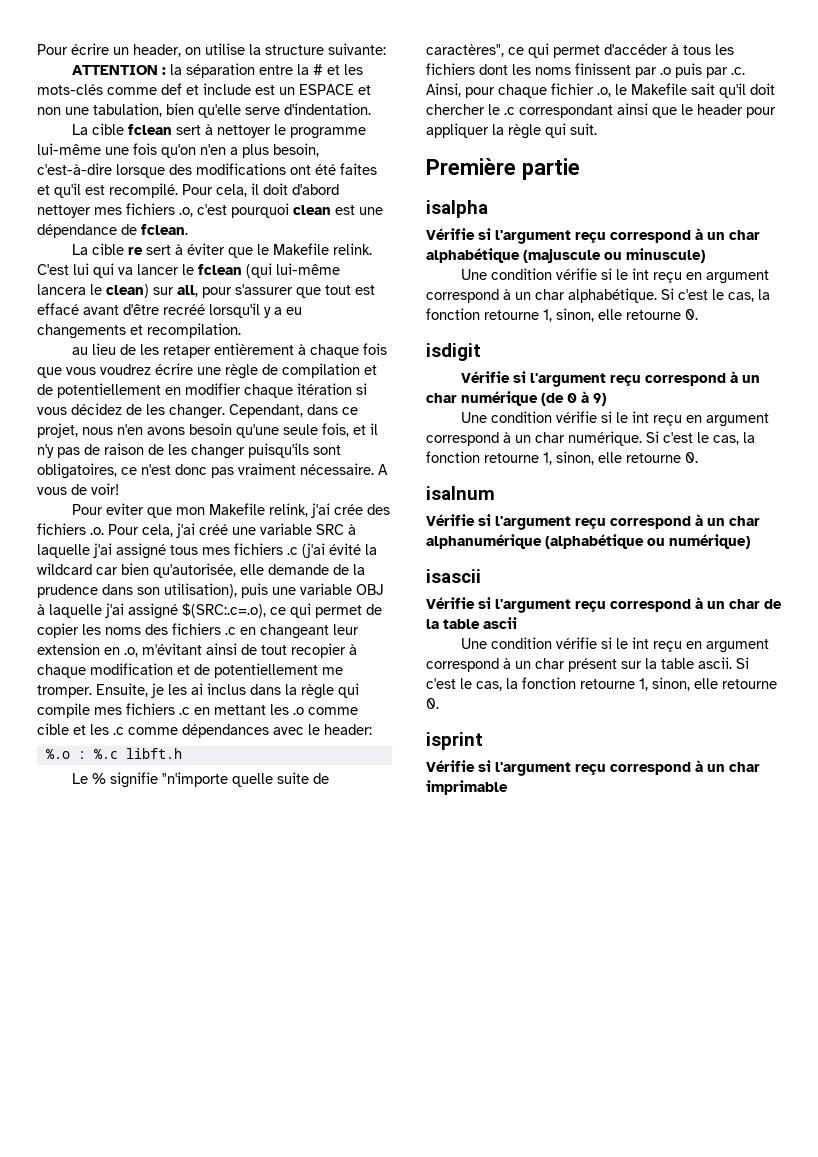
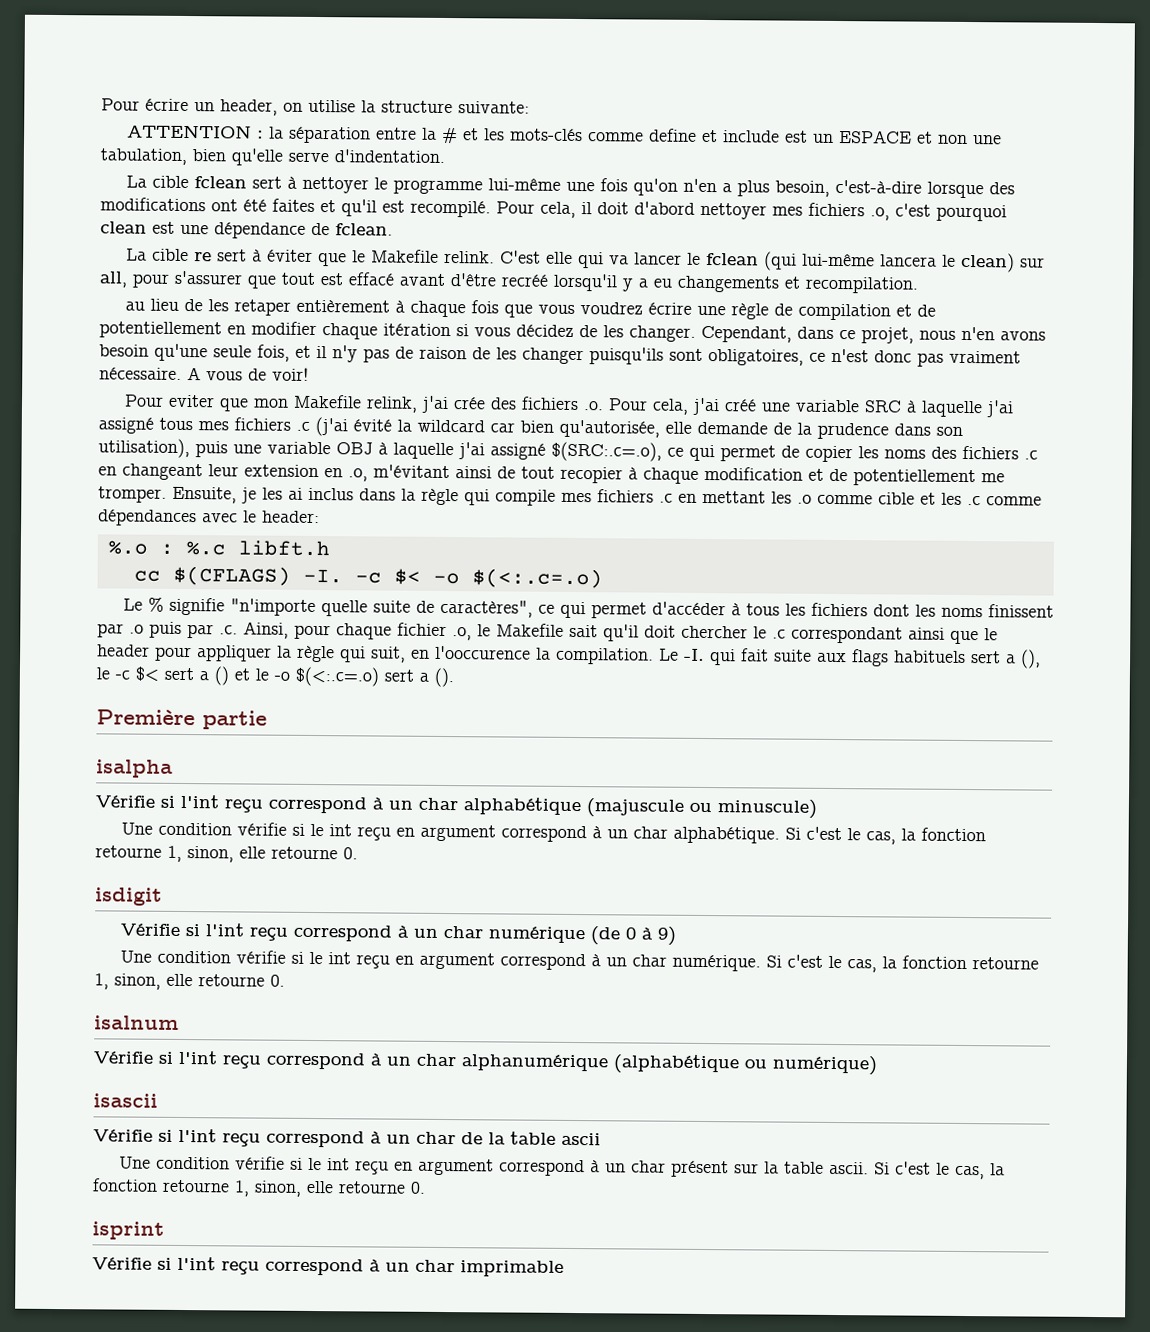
- ATTENTION : la séparation entre la # et les mots-clés comme def et include est un ESPACE et non une tabulation, bien qu'elle serve d'indentation.
+ ATTENTION : la séparation entre la # et les mots-clés comme define et include est un ESPACE et non une tabulation, bien qu'elle serve d'indentation.
- C'est lui qui va lancer le fclean (qui lui-même lancera le clean) sur all, pour s'assurer que tout est effacé avant d'être recréé lorsqu'il y a eu changements et recompilation.
+ C'est elle qui va lancer le fclean (qui lui-même lancera le clean) sur all, pour s'assurer que tout est effacé avant d'être recréé lorsqu'il y a eu changements et recompilation.
+ cc $(CFLAGS) -I. -c $< -o $(<:.c=.o)
- Le % signifie "n'importe quelle suite de caractères", ce qui permet d'accéder à tous les fichiers dont les noms finissent par .o puis par .c. Ainsi, pour chaque fichier .o, le Makefile sait qu'il doit chercher le .c correspondant ainsi que le header pour appliquer la règle qui suit.
+ Le % signifie "n'importe quelle suite de caractères", ce qui permet d'accéder à tous les fichiers dont les noms finissent par .o puis par .c. Ainsi, pour chaque fichier .o, le Makefile sait qu'il doit chercher le .c correspondant ainsi que le header pour appliquer la règle qui suit, en l'ooccurence la compilation. Le -I. qui fait suite aux flags habituels sert a (), le -c $< sert a () et le -o $(<:.c=.o) sert a ().
- Vérifie si l'argument reçu correspond à un char alphabétique (majuscule ou minuscule)
+ Vérifie si l'int reçu correspond à un char alphabétique (majuscule ou minuscule)
- Vérifie si l'argument reçu correspond à un char numérique (de 0 à 9)
+ Vérifie si l'int reçu correspond à un char numérique (de 0 à 9)
- Vérifie si l'argument reçu correspond à un char alphanumérique (alphabétique ou numérique)
+ Vérifie si l'int reçu correspond à un char alphanumérique (alphabétique ou numérique)
- Vérifie si l'argument reçu correspond à un char de la table ascii
+ Vérifie si l'int reçu correspond à un char de la table ascii
- Vérifie si l'argument reçu correspond à un char imprimable
+ Vérifie si l'int reçu correspond à un char imprimable

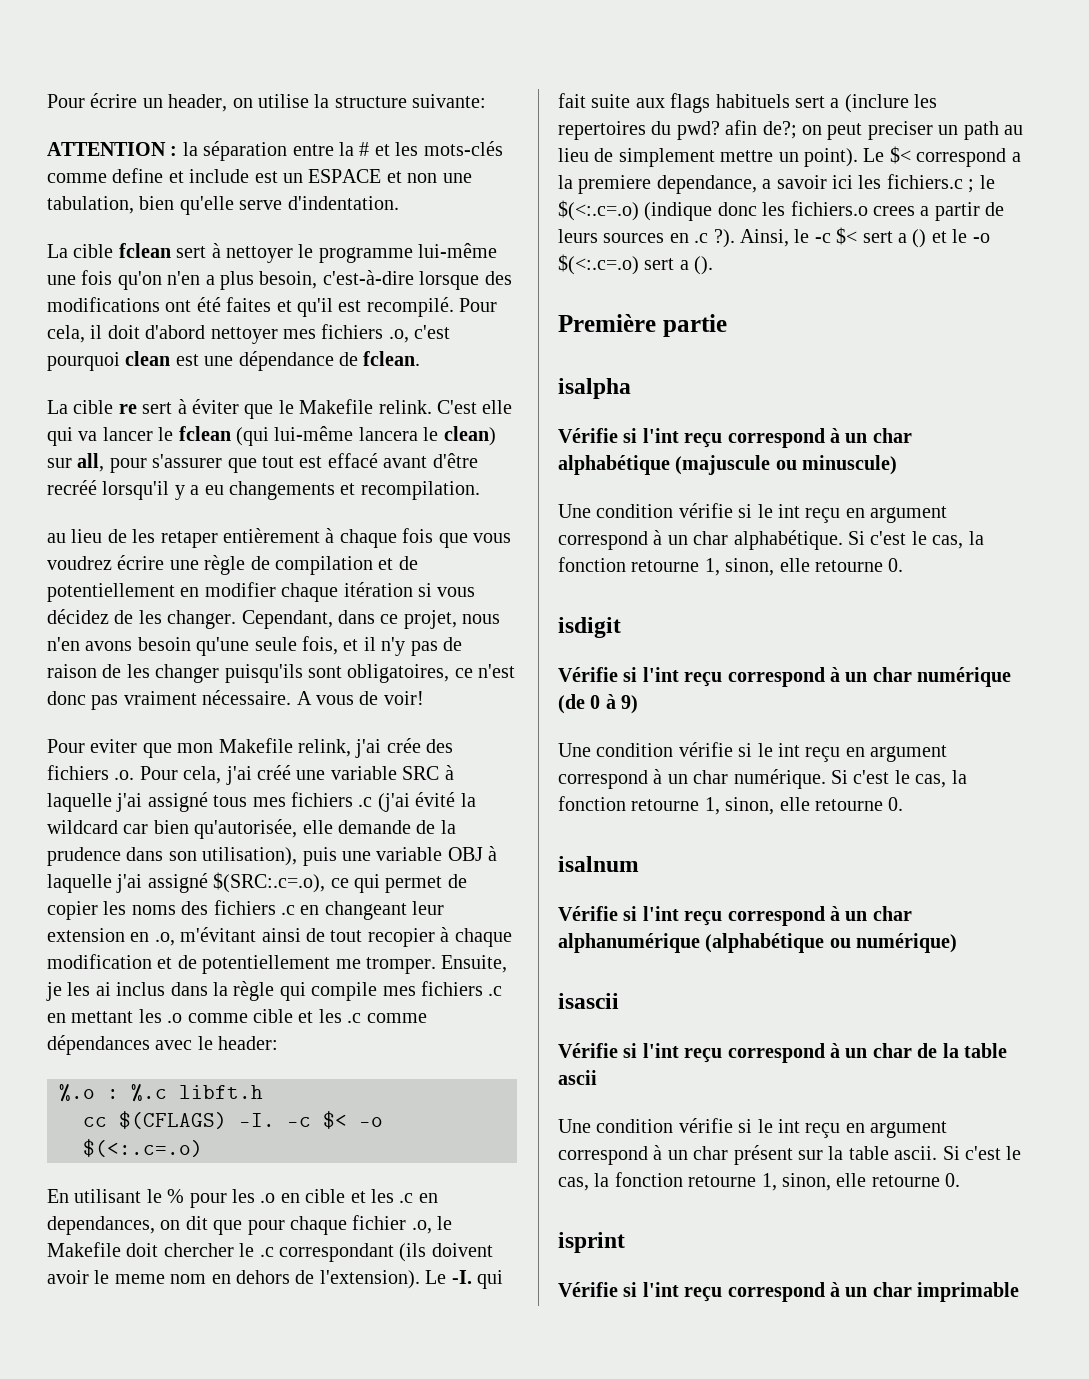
- Le % signifie "n'importe quelle suite de caractères", ce qui permet d'accéder à tous les fichiers dont les noms finissent par .o puis par .c. Ainsi, pour chaque fichier .o, le Makefile sait qu'il doit chercher le .c correspondant ainsi que le header pour appliquer la règle qui suit, en l'ooccurence la compilation.
+ En utilisant le % pour les .o en cible et les .c en dependances, on dit que pour chaque fichier .o, le Makefile doit chercher le .c correspondant (ils doivent avoir le meme nom en dehors de l'extension).
- Le -I. qui fait suite aux flags habituels sert a (), le -c $< sert a () et le -o $(<:.c=.o) sert a ().
+ Le -I. qui fait suite aux flags habituels sert a (inclure les repertoires du pwd? afin de?; on peut preciser un path au lieu de simplement mettre un point). Le $< correspond a la premiere dependance, a savoir ici les fichiers.c ; le $(<:.c=.o) (indique donc les fichiers.o crees a partir de leurs sources en .c ?). Ainsi, le -c $< sert a () et le -o $(<:.c=.o) sert a ().

